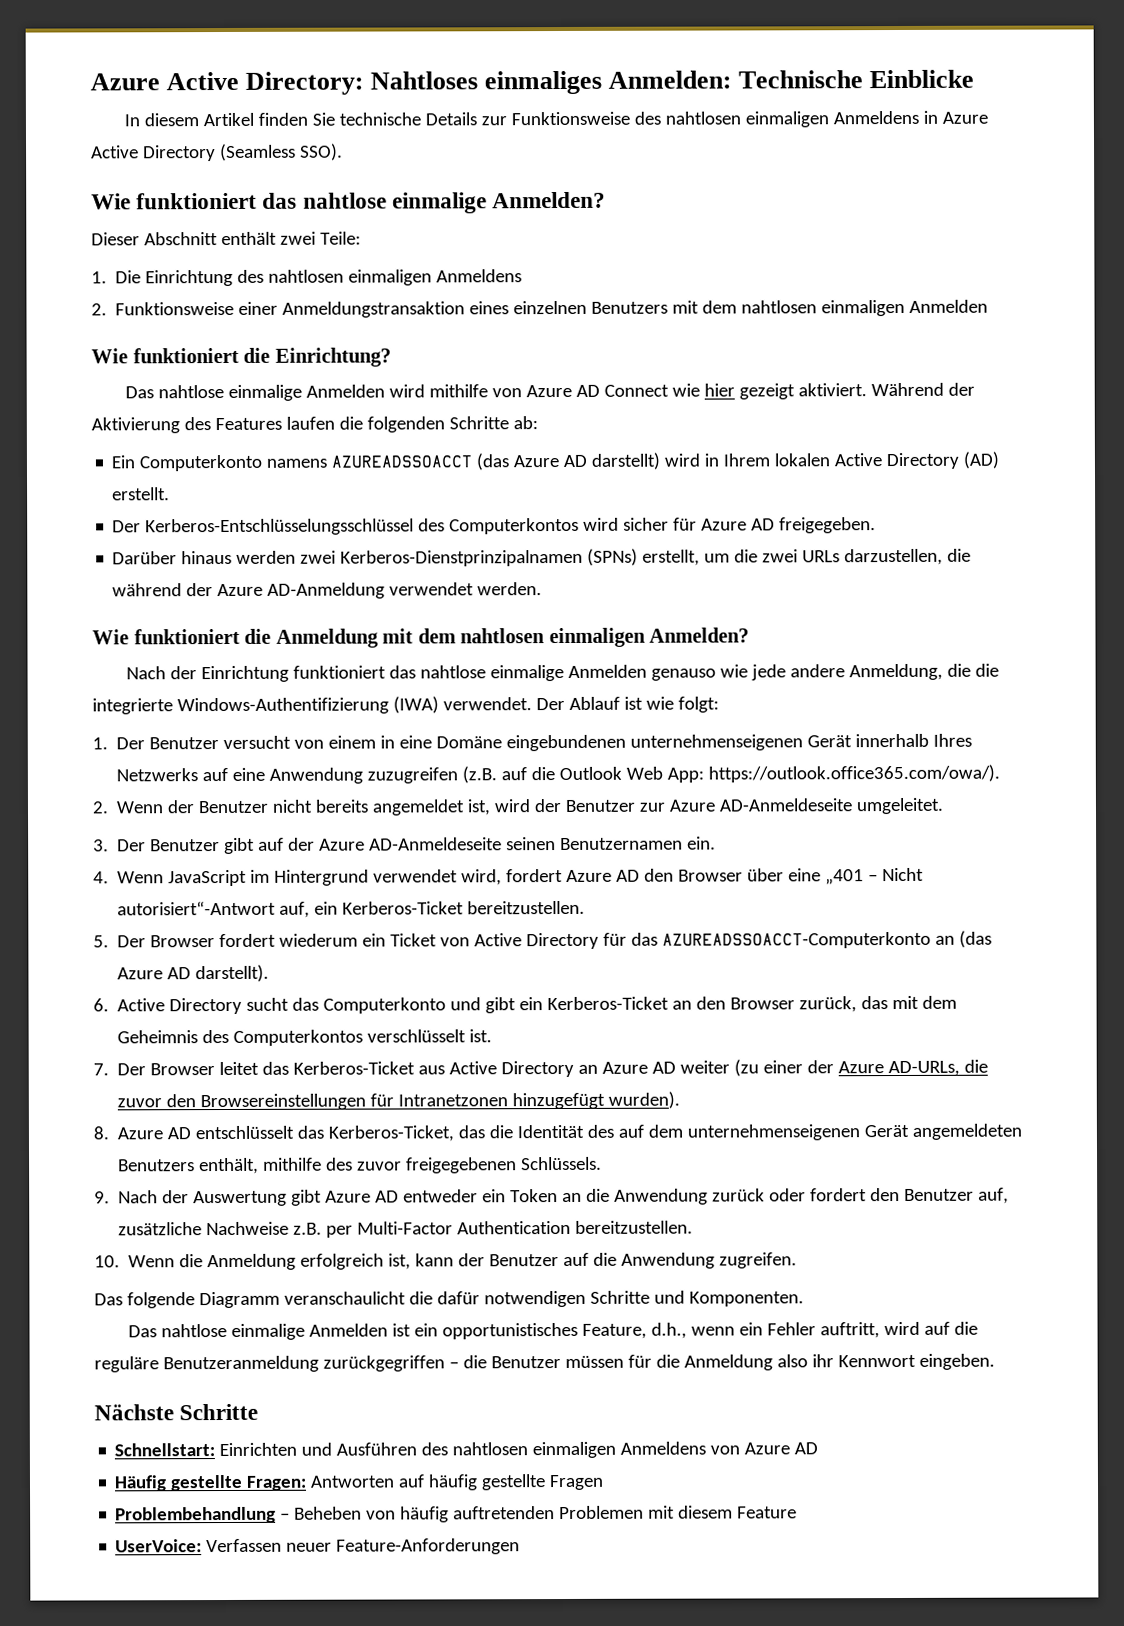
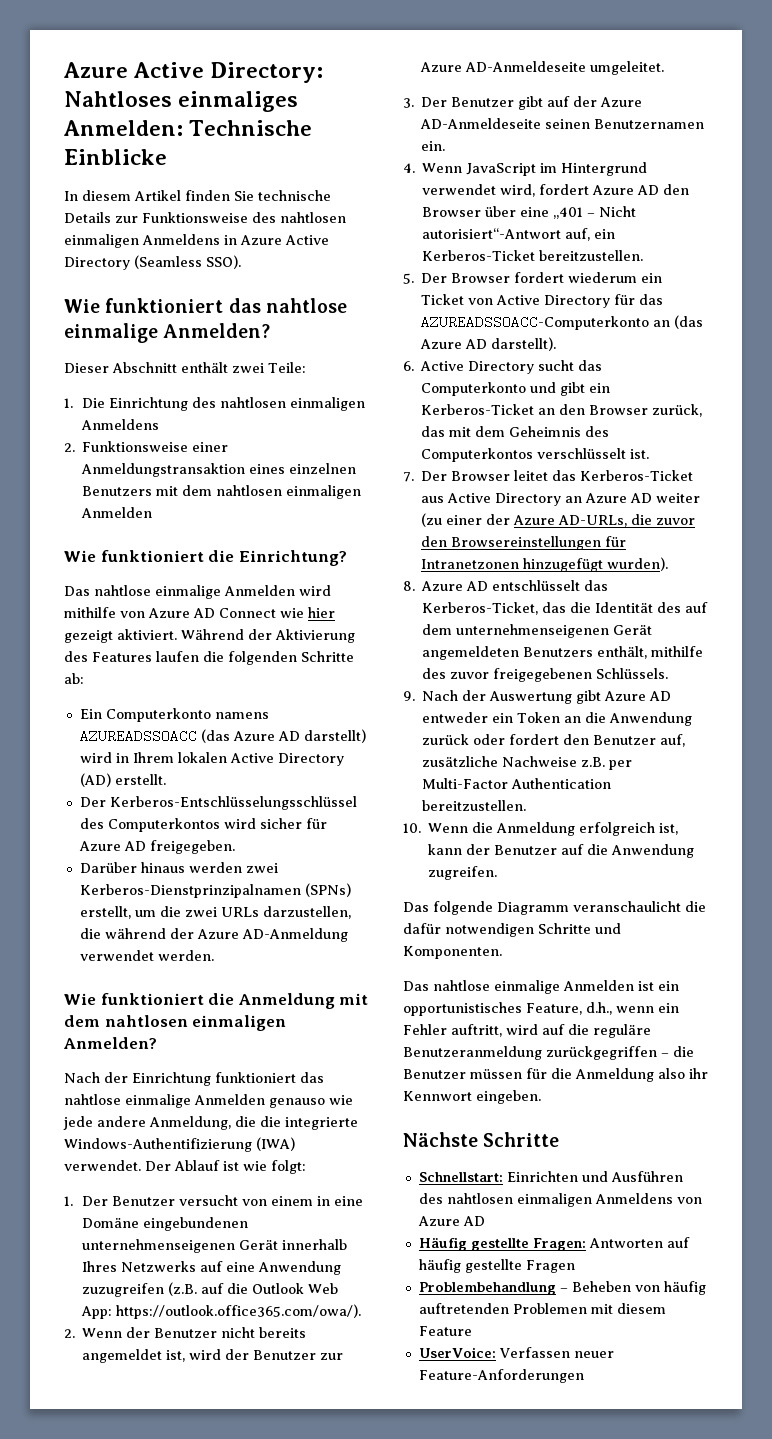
- Ein Computerkonto namens AZUREADSSOACCT (das Azure AD darstellt) wird in Ihrem lokalen Active Directory (AD) erstellt.
+ Ein Computerkonto namens AZUREADSSOACC (das Azure AD darstellt) wird in Ihrem lokalen Active Directory (AD) erstellt.
- 5. Der Browser fordert wiederum ein Ticket von Active Directory für das AZUREADSSOACCT-Computerkonto an (das Azure AD darstellt).
+ 5. Der Browser fordert wiederum ein Ticket von Active Directory für das AZUREADSSOACC-Computerkonto an (das Azure AD darstellt).

